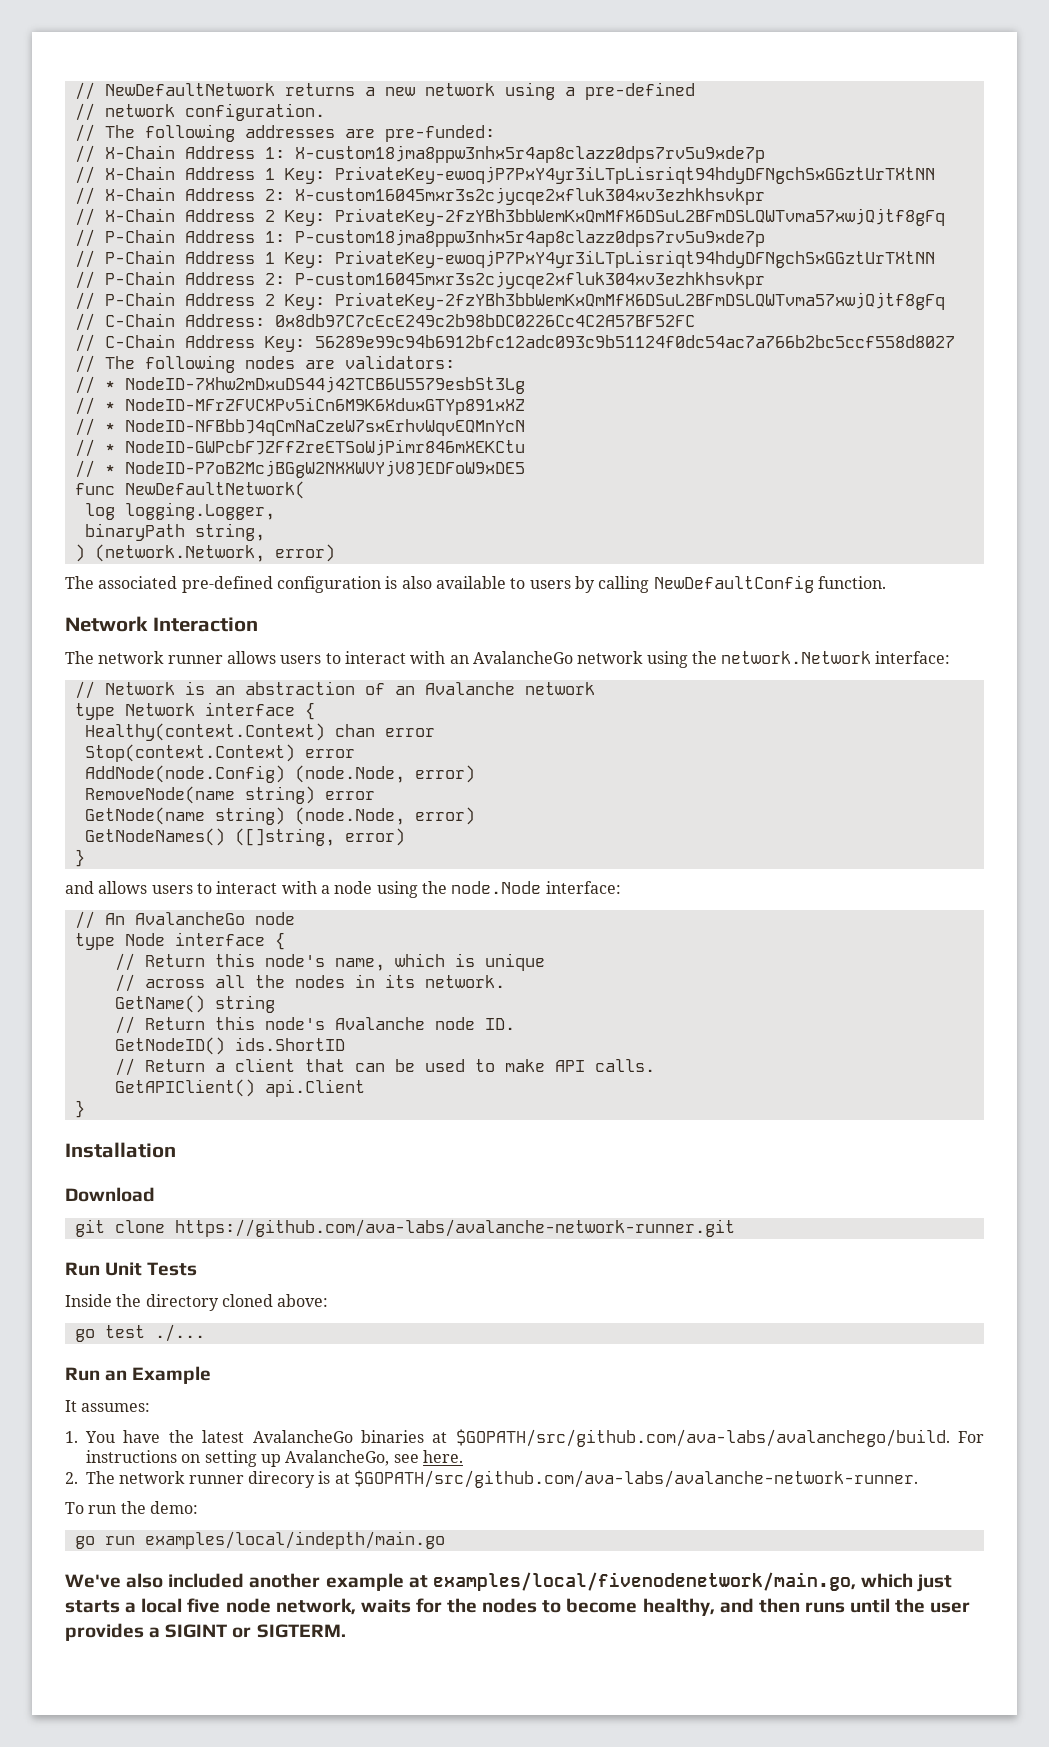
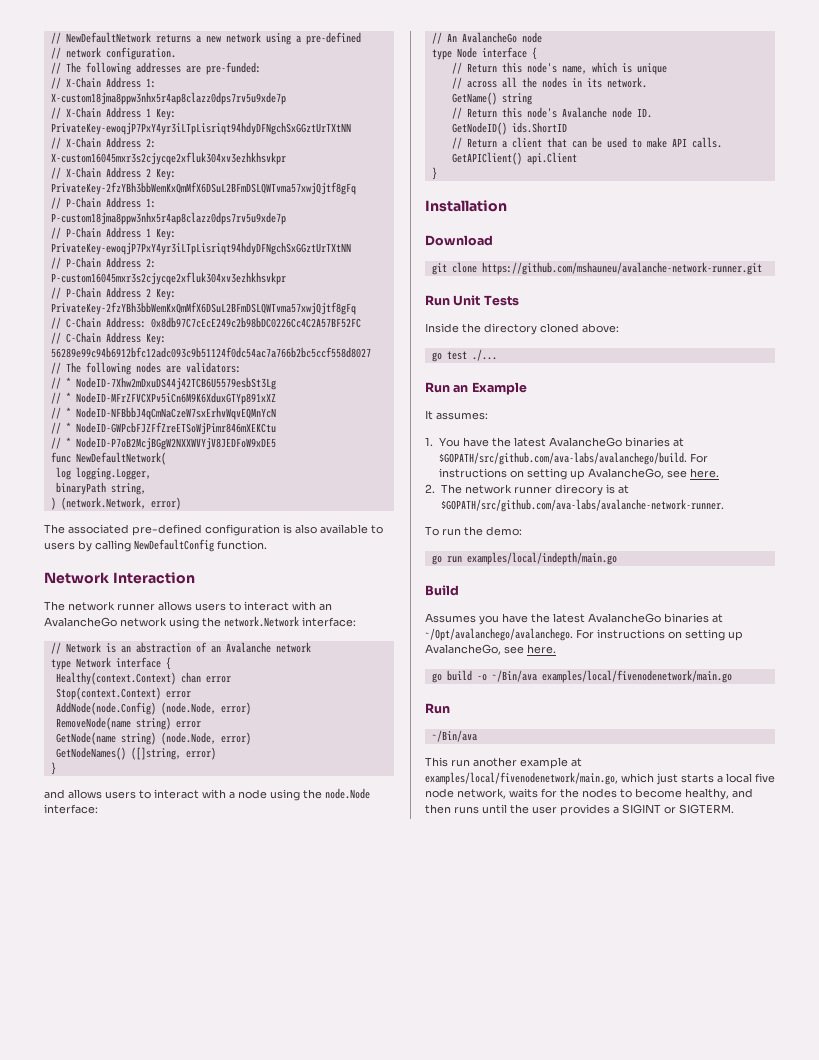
- git clone https://github.com/ava-labs/avalanche-network-runner.git
+ git clone https://github.com/mshauneu/avalanche-network-runner.git
- We've also included another example at examples/local/fivenodenetwork/main.go, which just starts a local five node network, waits for the nodes to become healthy, and then runs until the user provides a SIGINT or SIGTERM.
+ Build
+ Assumes you have the latest AvalancheGo binaries at ~/Opt/avalanchego/avalanchego. For instructions on setting up AvalancheGo, see here.
+ go build -o ~/Bin/ava examples/local/fivenodenetwork/main.go
+ Run
+ ~/Bin/ava
+ This run another example at examples/local/fivenodenetwork/main.go, which just starts a local five node network, waits for the nodes to become healthy, and then runs until the user provides a SIGINT or SIGTERM.

